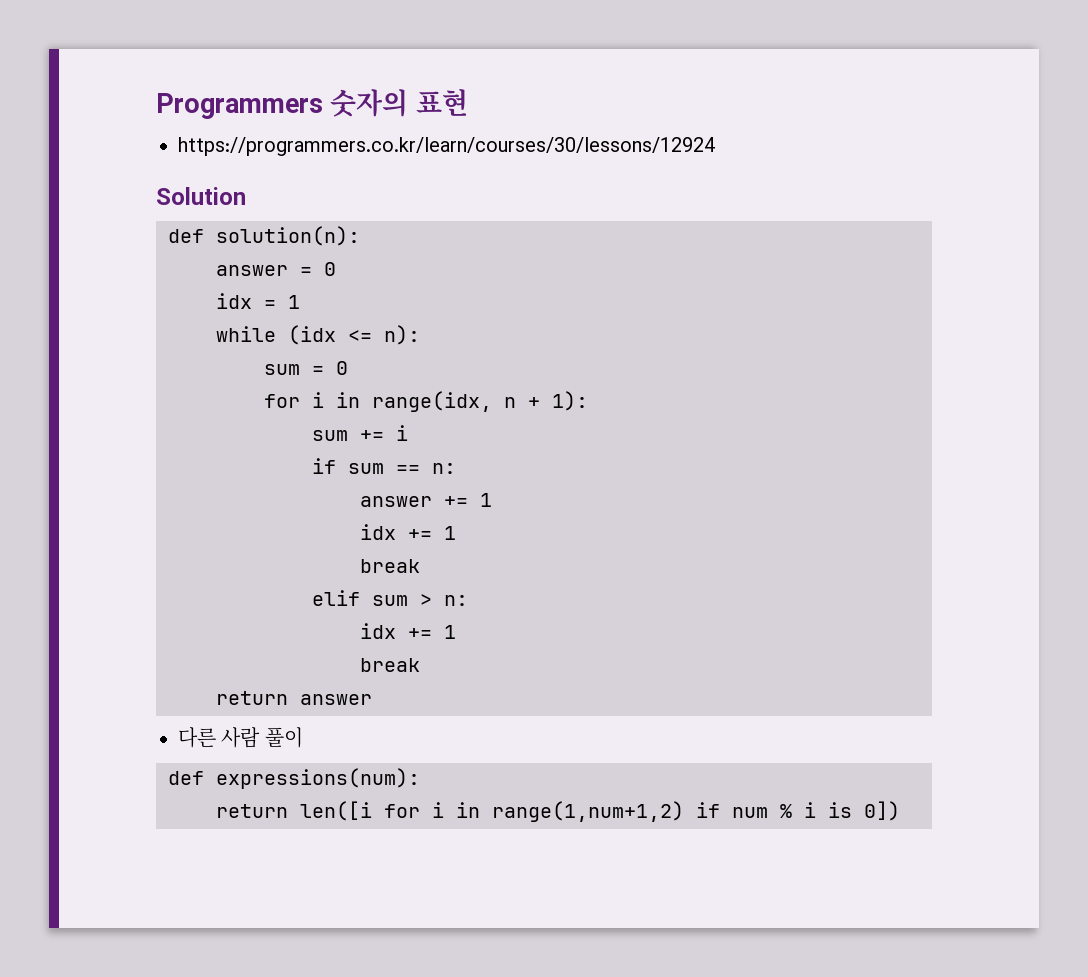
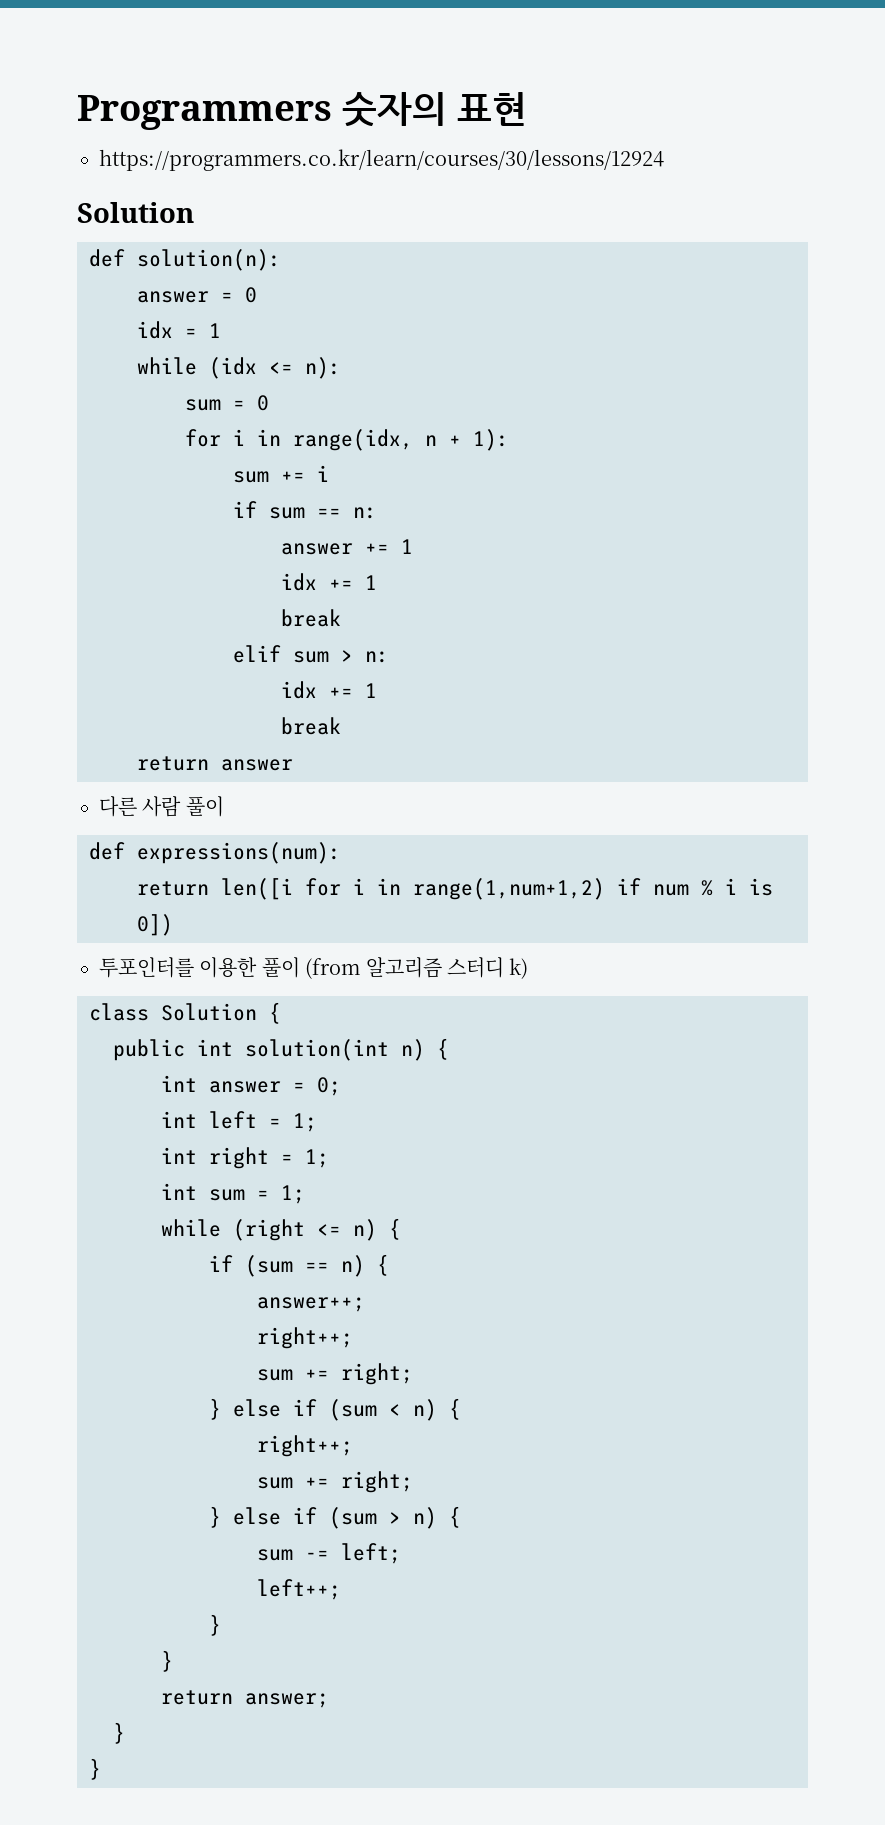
+ 투포인터를 이용한 풀이 (from 알고리즘 스터디 k)
+ class Solution {
+ public int solution(int n) {
+ int answer = 0;
+ int left = 1;
+ int right = 1;
+ int sum = 1;
+ while (right <= n) {
+ if (sum == n) {
+ answer++;
+ right++;
+ sum += right;
+ } else if (sum < n) {
+ right++;
+ sum += right;
+ } else if (sum > n) {
+ sum -= left;
+ left++;
+ }
+ }
+ return answer;
+ }
+ }

